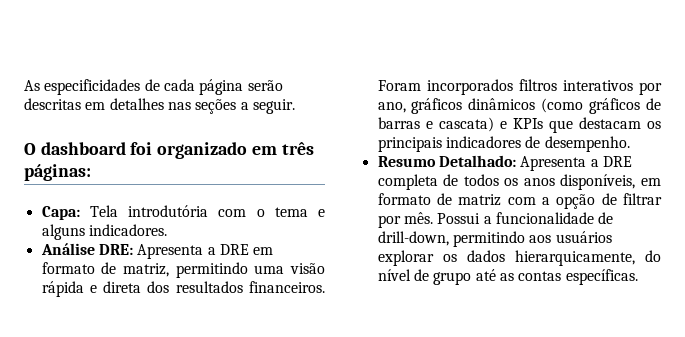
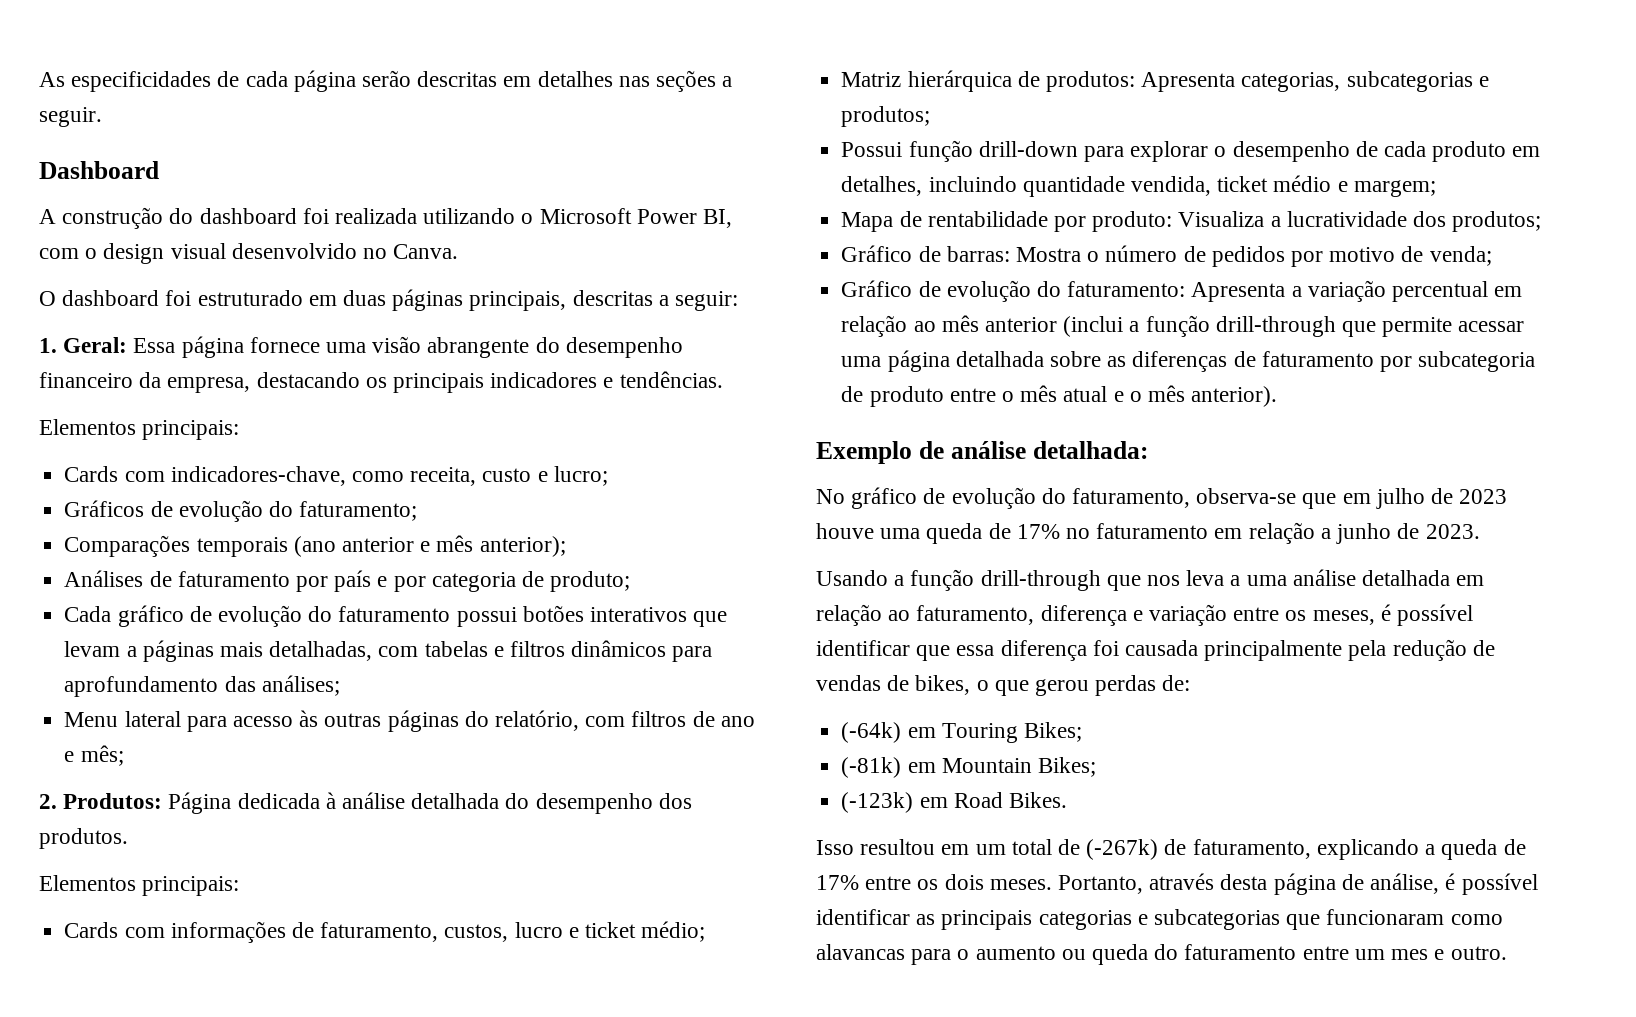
- O dashboard foi organizado em três páginas:
- Capa: Tela introdutória com o tema e alguns indicadores.
- Análise DRE: Apresenta a DRE em formato de matriz, permitindo uma visão rápida e direta dos resultados financeiros. Foram incorporados filtros interativos por ano, gráficos dinâmicos (como gráficos de barras e cascata) e KPIs que destacam os principais indicadores de desempenho.
- Resumo Detalhado: Apresenta a DRE completa de todos os anos disponíveis, em formato de matriz com a opção de filtrar por mês. Possui a funcionalidade de drill-down, permitindo aos usuários explorar os dados hierarquicamente, do nível de grupo até as contas específicas.
+ Dashboard
+ A construção do dashboard foi realizada utilizando o Microsoft Power BI, com o design visual desenvolvido no Canva.
+ O dashboard foi estruturado em duas páginas principais, descritas a seguir:
+ 1. Geral: Essa página fornece uma visão abrangente do desempenho financeiro da empresa, destacando os principais indicadores e tendências.
+ Elementos principais:
+ Cards com indicadores-chave, como receita, custo e lucro;
+ Gráficos de evolução do faturamento;
+ Comparações temporais (ano anterior e mês anterior);
+ Análises de faturamento por país e por categoria de produto;
+ Cada gráfico de evolução do faturamento possui botões interativos que levam a páginas mais detalhadas, com tabelas e filtros dinâmicos para aprofundamento das análises;
+ Menu lateral para acesso às outras páginas do relatório, com filtros de ano e mês;
+ 2. Produtos: Página dedicada à análise detalhada do desempenho dos produtos.
+ Elementos principais:
+ Cards com informações de faturamento, custos, lucro e ticket médio;
+ Matriz hierárquica de produtos: Apresenta categorias, subcategorias e produtos;
+ Possui função drill-down para explorar o desempenho de cada produto em detalhes, incluindo quantidade vendida, ticket médio e margem;
+ Mapa de rentabilidade por produto: Visualiza a lucratividade dos produtos;
+ Gráfico de barras: Mostra o número de pedidos por motivo de venda;
+ Gráfico de evolução do faturamento: Apresenta a variação percentual em relação ao mês anterior (inclui a função drill-through que permite acessar uma página detalhada sobre as diferenças de faturamento por subcategoria de produto entre o mês atual e o mês anterior).
+ Exemplo de análise detalhada:
+ No gráfico de evolução do faturamento, observa-se que em julho de 2023 houve uma queda de 17% no faturamento em relação a junho de 2023.
+ Usando a função drill-through que nos leva a uma análise detalhada em relação ao faturamento, diferença e variação entre os meses, é possível identificar que essa diferença foi causada principalmente pela redução de vendas de bikes, o que gerou perdas de:
+ (-64k) em Touring Bikes;
+ (-81k) em Mountain Bikes;
+ (-123k) em Road Bikes.
+ Isso resultou em um total de (-267k) de faturamento, explicando a queda de 17% entre os dois meses. Portanto, através desta página de análise, é possível identificar as principais categorias e subcategorias que funcionaram como alavancas para o aumento ou queda do faturamento entre um mes e outro.

